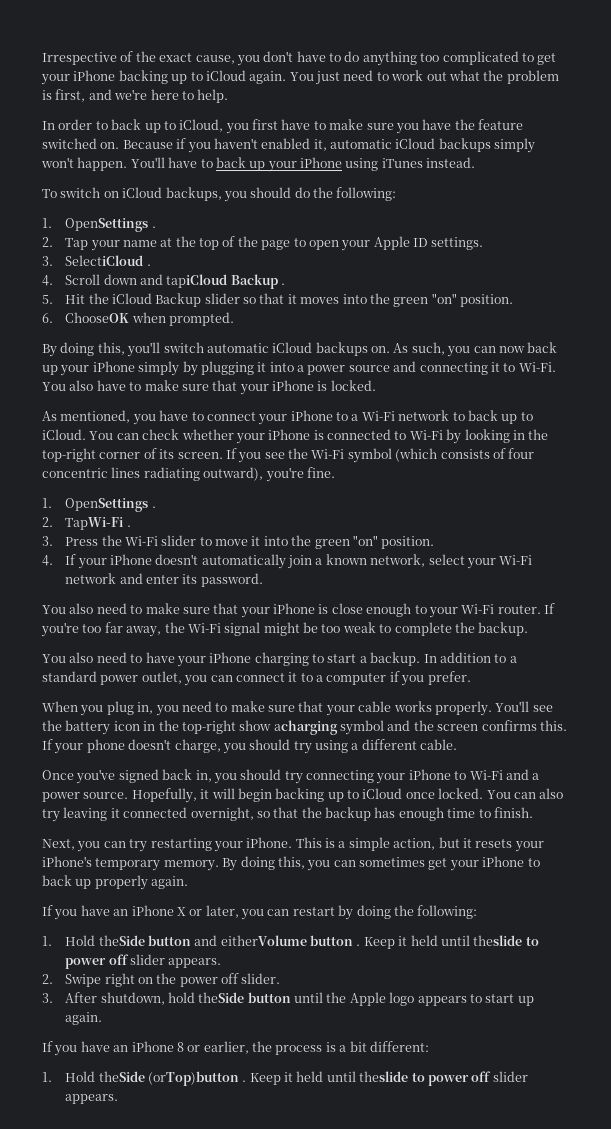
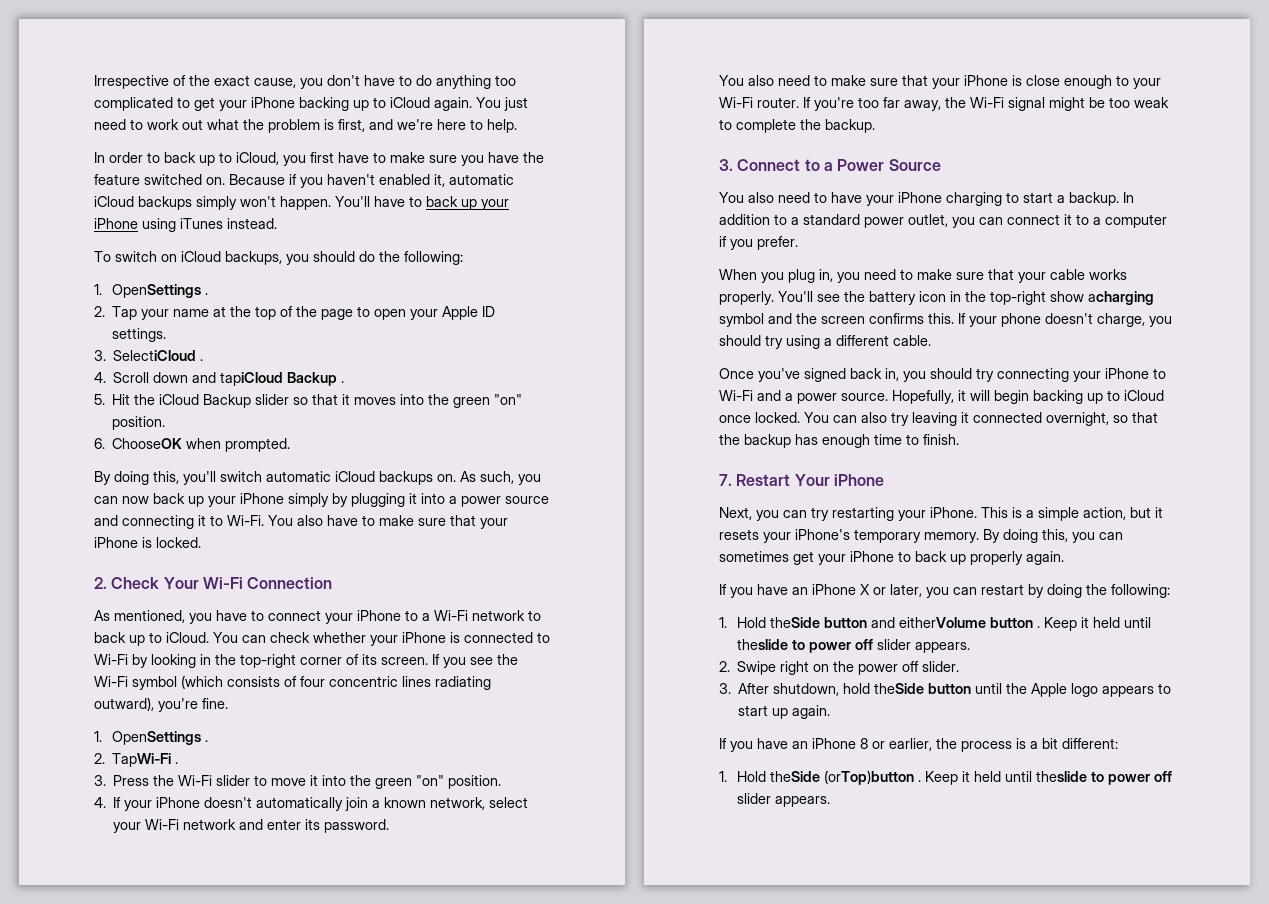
+ 2. Check Your Wi-Fi Connection
+ 3. Connect to a Power Source
+ 7. Restart Your iPhone

